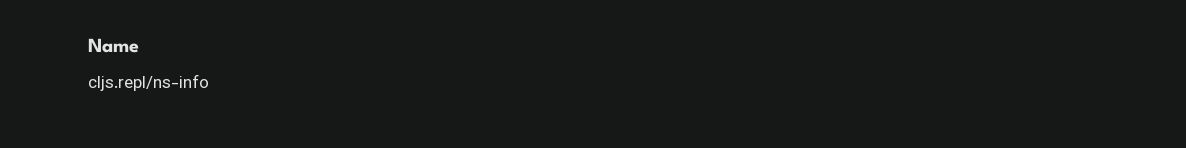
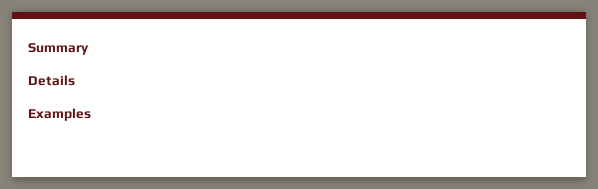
- Name
- cljs.repl/ns-info
+ Summary
+ Details
+ Examples

